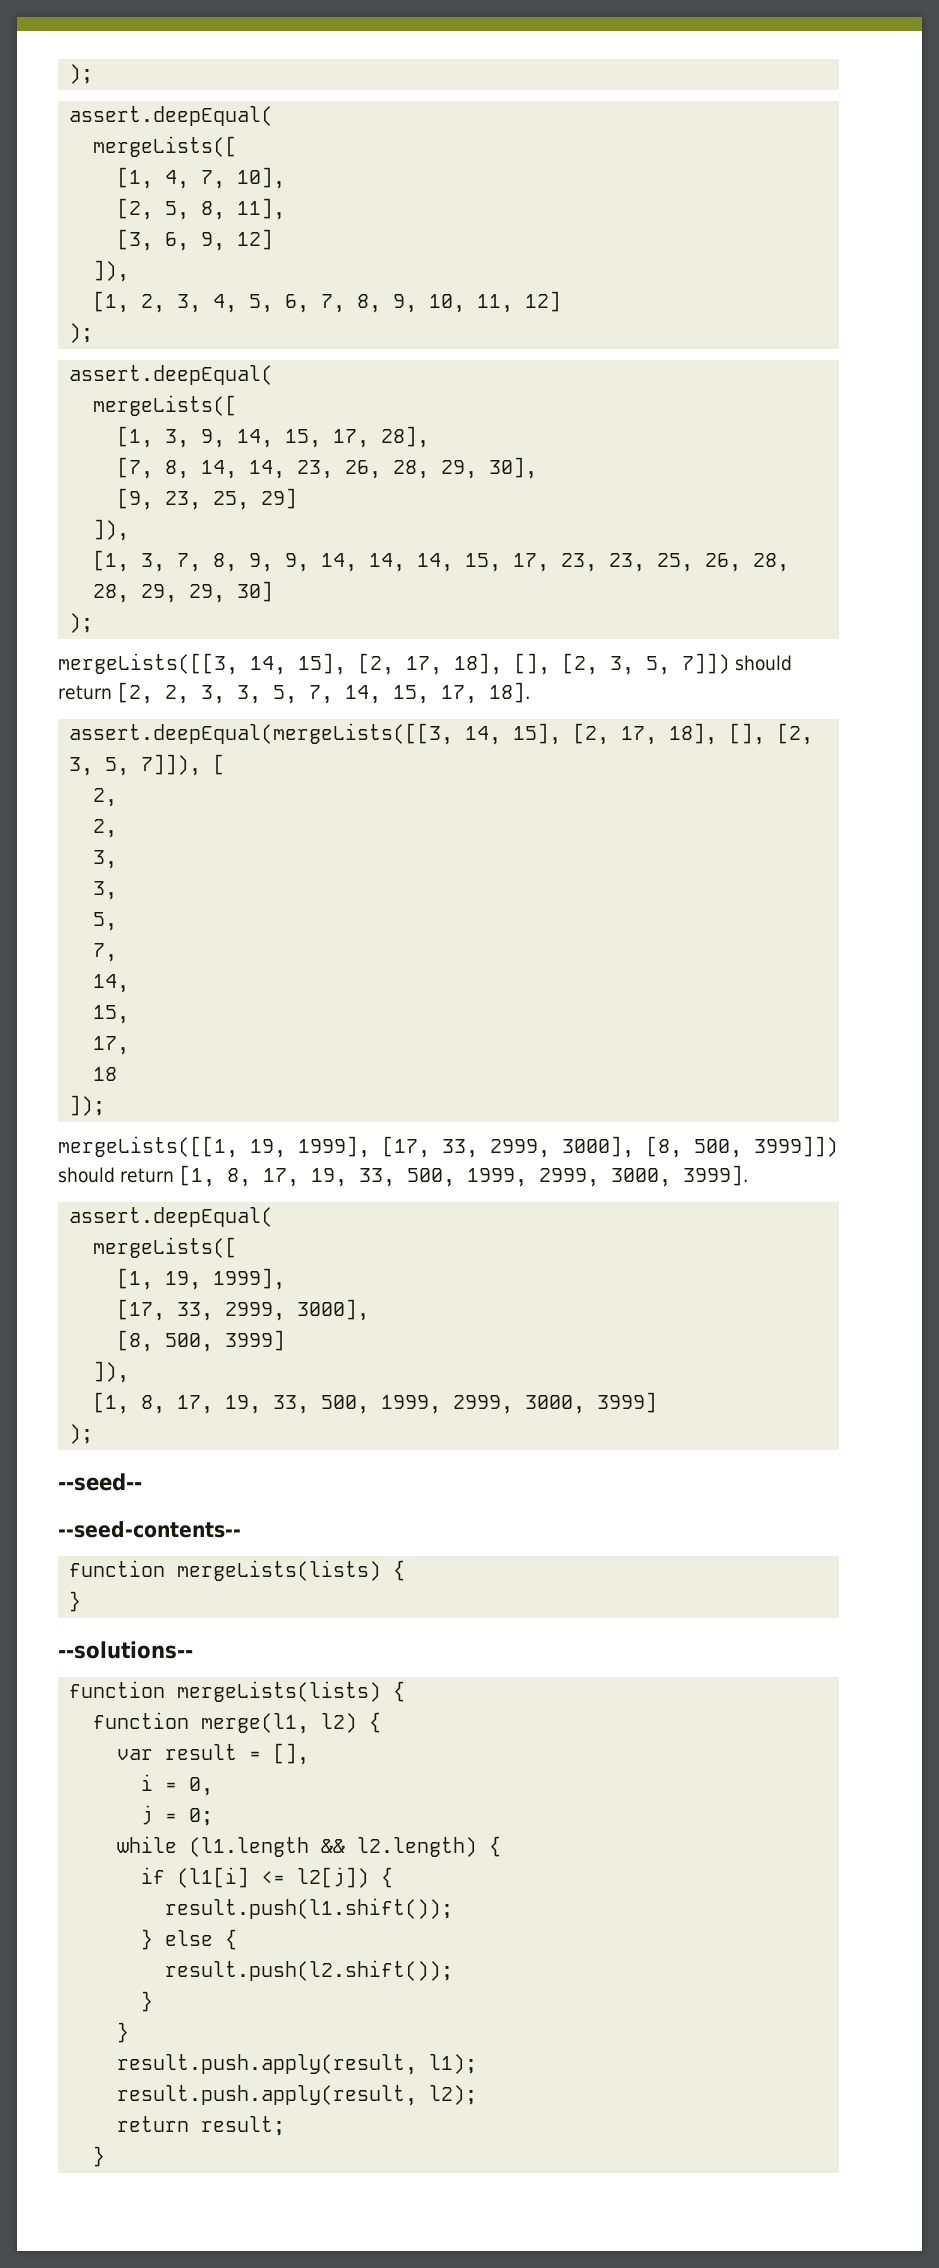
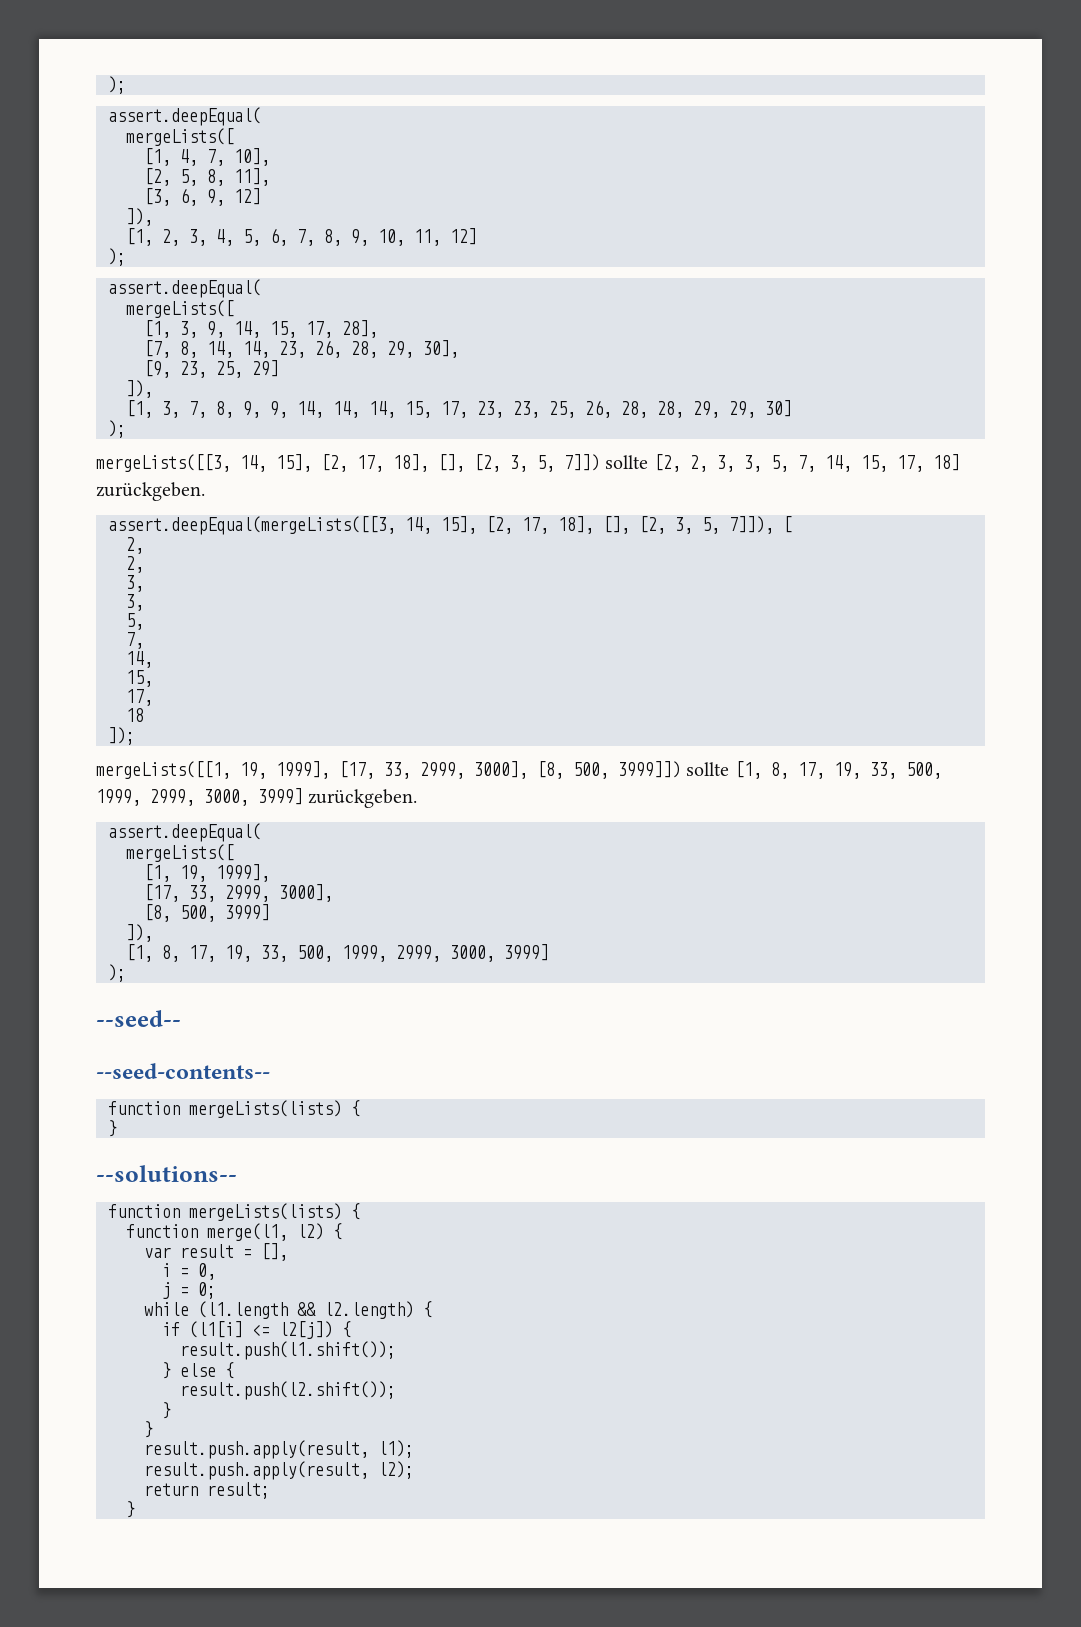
- mergeLists([[3, 14, 15], [2, 17, 18], [], [2, 3, 5, 7]]) should return [2, 2, 3, 3, 5, 7, 14, 15, 17, 18].
+ mergeLists([[3, 14, 15], [2, 17, 18], [], [2, 3, 5, 7]]) sollte [2, 2, 3, 3, 5, 7, 14, 15, 17, 18] zurückgeben.
- mergeLists([[1, 19, 1999], [17, 33, 2999, 3000], [8, 500, 3999]]) should return [1, 8, 17, 19, 33, 500, 1999, 2999, 3000, 3999].
+ mergeLists([[1, 19, 1999], [17, 33, 2999, 3000], [8, 500, 3999]]) sollte [1, 8, 17, 19, 33, 500, 1999, 2999, 3000, 3999] zurückgeben.

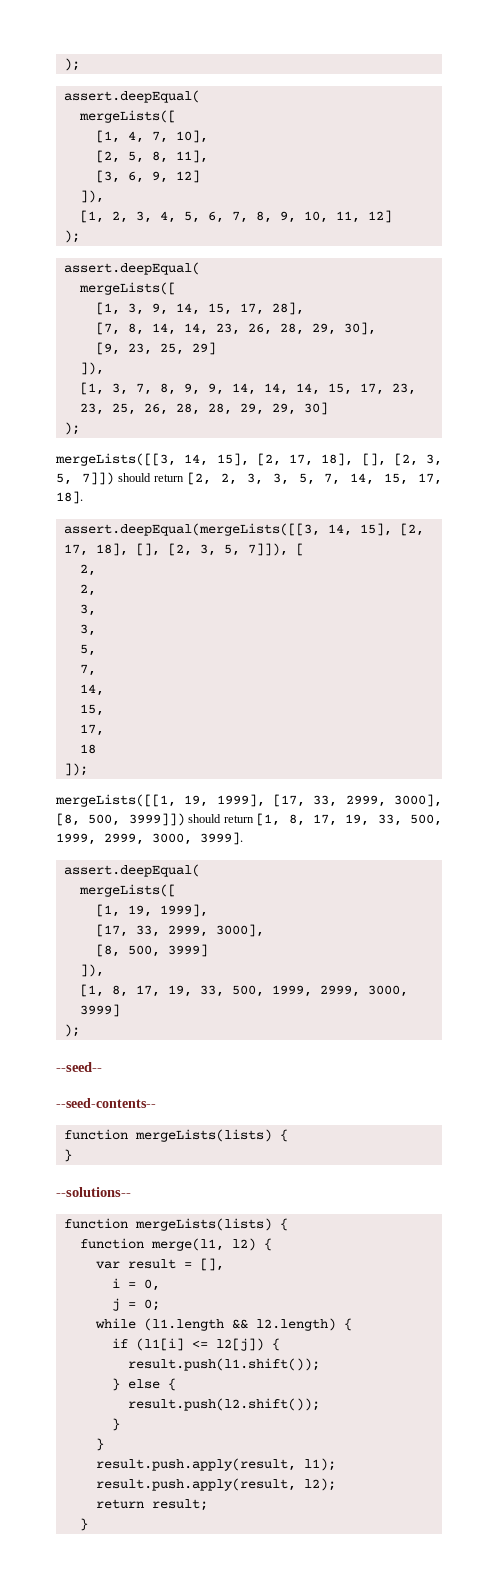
- mergeLists([[3, 14, 15], [2, 17, 18], [], [2, 3, 5, 7]]) sollte [2, 2, 3, 3, 5, 7, 14, 15, 17, 18] zurückgeben.
+ mergeLists([[3, 14, 15], [2, 17, 18], [], [2, 3, 5, 7]]) should return [2, 2, 3, 3, 5, 7, 14, 15, 17, 18].
- mergeLists([[1, 19, 1999], [17, 33, 2999, 3000], [8, 500, 3999]]) sollte [1, 8, 17, 19, 33, 500, 1999, 2999, 3000, 3999] zurückgeben.
+ mergeLists([[1, 19, 1999], [17, 33, 2999, 3000], [8, 500, 3999]]) should return [1, 8, 17, 19, 33, 500, 1999, 2999, 3000, 3999].

